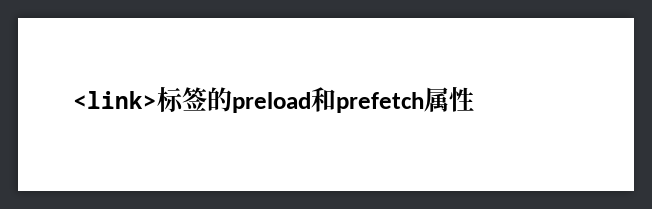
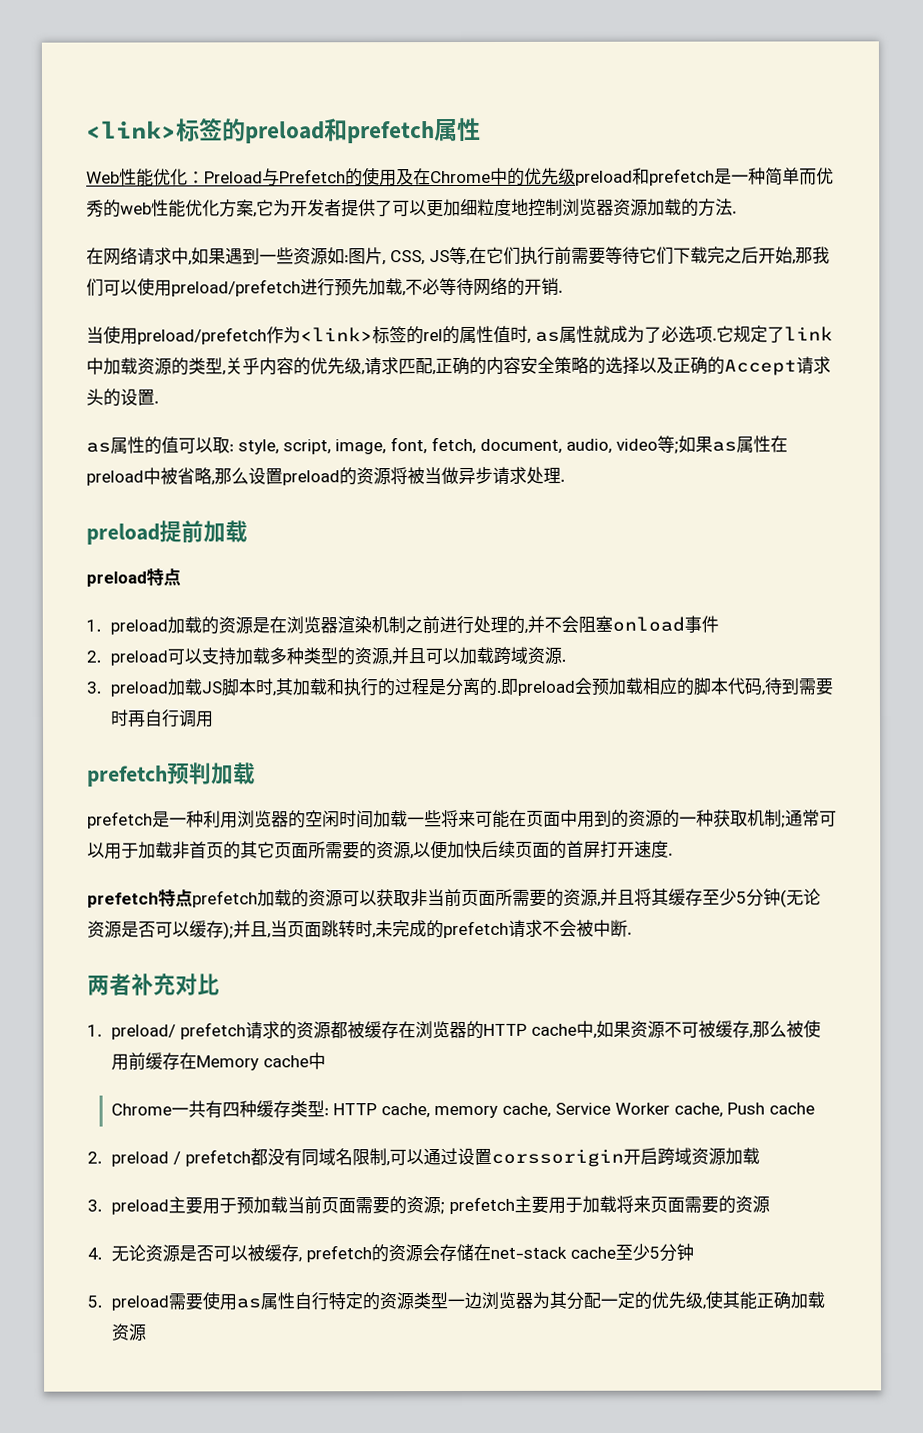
+ Web性能优化：Preload与Prefetch的使用及在Chrome中的优先级preload和prefetch是一种简单而优秀的web性能优化方案,它为开发者提供了可以更加细粒度地控制浏览器资源加载的方法.
+ 在网络请求中,如果遇到一些资源如:图片, CSS, JS等,在它们执行前需要等待它们下载完之后开始,那我们可以使用preload/prefetch进行预先加载,不必等待网络的开销.
+ 当使用preload/prefetch作为<link>标签的rel的属性值时, as属性就成为了必选项.它规定了link中加载资源的类型,关乎内容的优先级,请求匹配,正确的内容安全策略的选择以及正确的Accept请求头的设置.
+ as属性的值可以取: style, script, image, font, fetch, document, audio, video等;如果as属性在preload中被省略,那么设置preload的资源将被当做异步请求处理.
+ preload提前加载
+ preload特点
+ 1. preload加载的资源是在浏览器渲染机制之前进行处理的,并不会阻塞onload事件
+ 2. preload可以支持加载多种类型的资源,并且可以加载跨域资源.
+ 3. preload加载JS脚本时,其加载和执行的过程是分离的.即preload会预加载相应的脚本代码,待到需要时再自行调用
+ prefetch预判加载
+ prefetch是一种利用浏览器的空闲时间加载一些将来可能在页面中用到的资源的一种获取机制;通常可以用于加载非首页的其它页面所需要的资源,以便加快后续页面的首屏打开速度.
+ prefetch特点prefetch加载的资源可以获取非当前页面所需要的资源,并且将其缓存至少5分钟(无论资源是否可以缓存);并且,当页面跳转时,未完成的prefetch请求不会被中断.
+ 两者补充对比
+ 1. preload/ prefetch请求的资源都被缓存在浏览器的HTTP cache中,如果资源不可被缓存,那么被使用前缓存在Memory cache中
+ Chrome一共有四种缓存类型: HTTP cache, memory cache, Service Worker cache, Push cache
+ 2. preload / prefetch都没有同域名限制,可以通过设置corssorigin开启跨域资源加载
+ 3. preload主要用于预加载当前页面需要的资源; prefetch主要用于加载将来页面需要的资源
+ 4.无论资源是否可以被缓存, prefetch的资源会存储在net-stack cache至少5分钟
+ 5. preload需要使用as属性自行特定的资源类型一边浏览器为其分配一定的优先级,使其能正确加载资源

